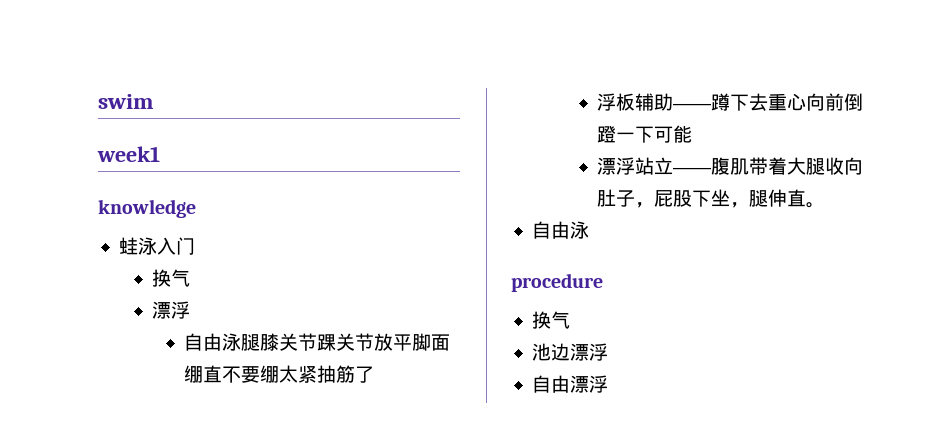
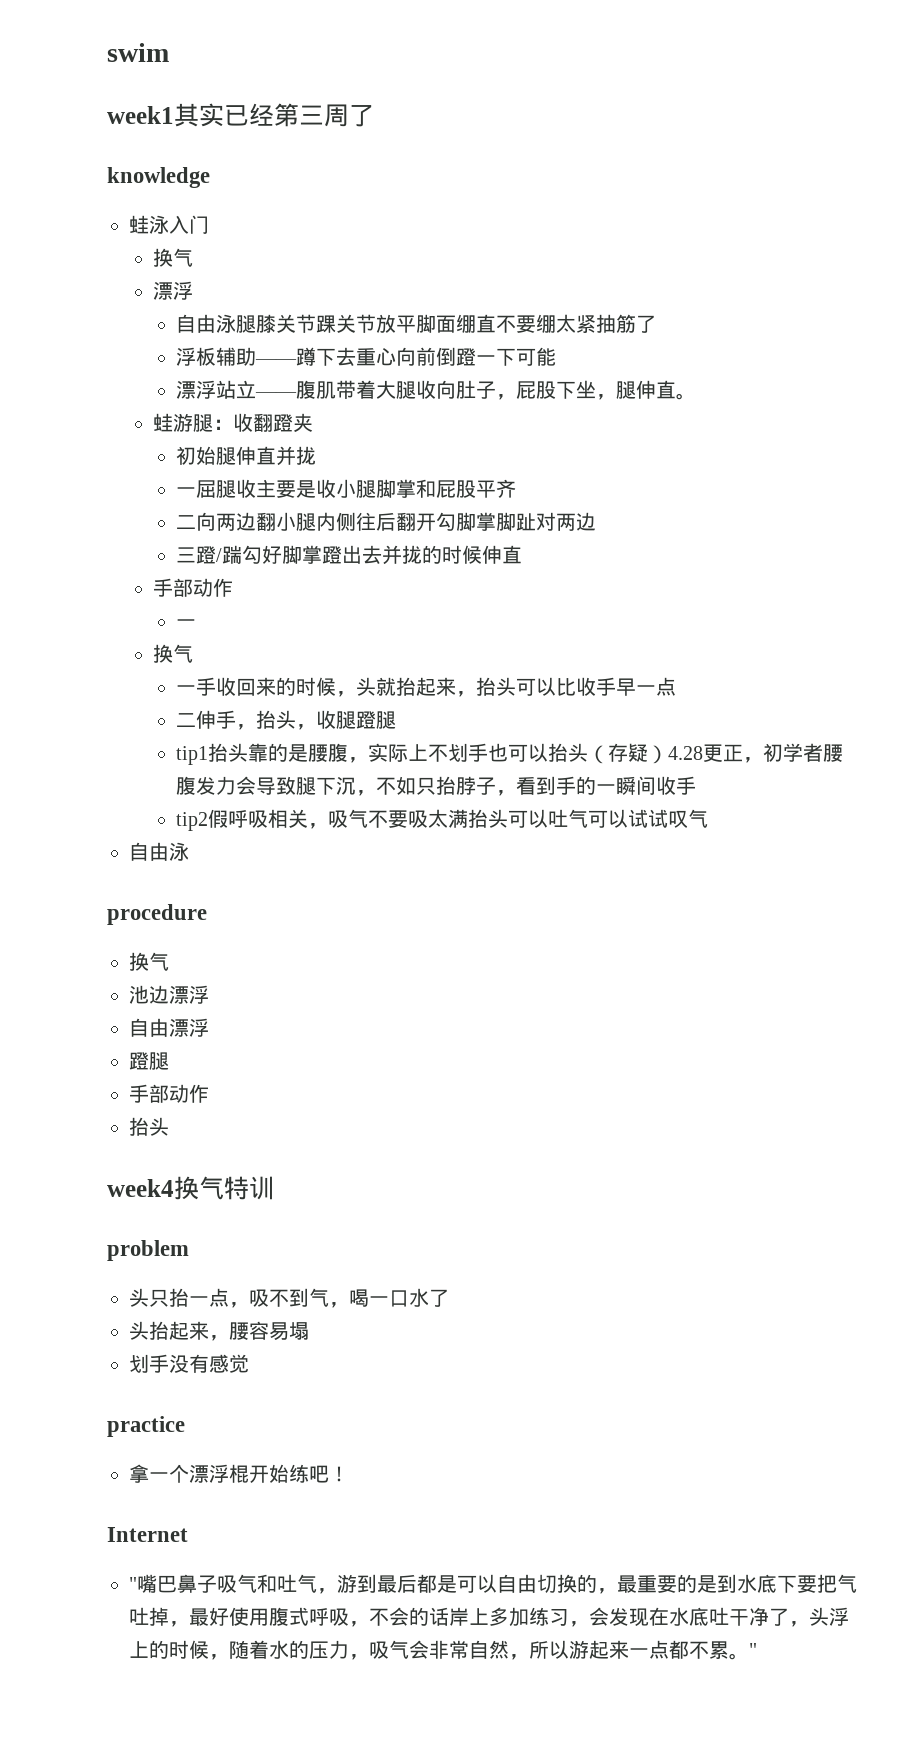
- week1
+ week1其实已经第三周了
+ 蛙游腿：收翻蹬夹
+ 初始腿伸直并拢
+ 一屈腿收主要是收小腿脚掌和屁股平齐
+ 二向两边翻小腿内侧往后翻开勾脚掌脚趾对两边
+ 三蹬/踹勾好脚掌蹬出去并拢的时候伸直
+ 手部动作
+ 一
+ 换气
+ 一手收回来的时候，头就抬起来，抬头可以比收手早一点
+ 二伸手，抬头，收腿蹬腿
+ tip1抬头靠的是腰腹，实际上不划手也可以抬头（存疑）4.28更正，初学者腰腹发力会导致腿下沉，不如只抬脖子，看到手的一瞬间收手
+ tip2假呼吸相关，吸气不要吸太满抬头可以吐气可以试试叹气
  自由漂浮
+ 蹬腿
+ 手部动作
+ 抬头
+ week4换气特训
+ problem
+ 头只抬一点，吸不到气，喝一口水了
+ 头抬起来，腰容易塌
+ 划手没有感觉
+ practice
+ 拿一个漂浮棍开始练吧！
+ Internet
+ "嘴巴鼻子吸气和吐气，游到最后都是可以自由切换的，最重要的是到水底下要把气吐掉，最好使用腹式呼吸，不会的话岸上多加练习，会发现在水底吐干净了，头浮上的时候，随着水的压力，吸气会非常自然，所以游起来一点都不累。"

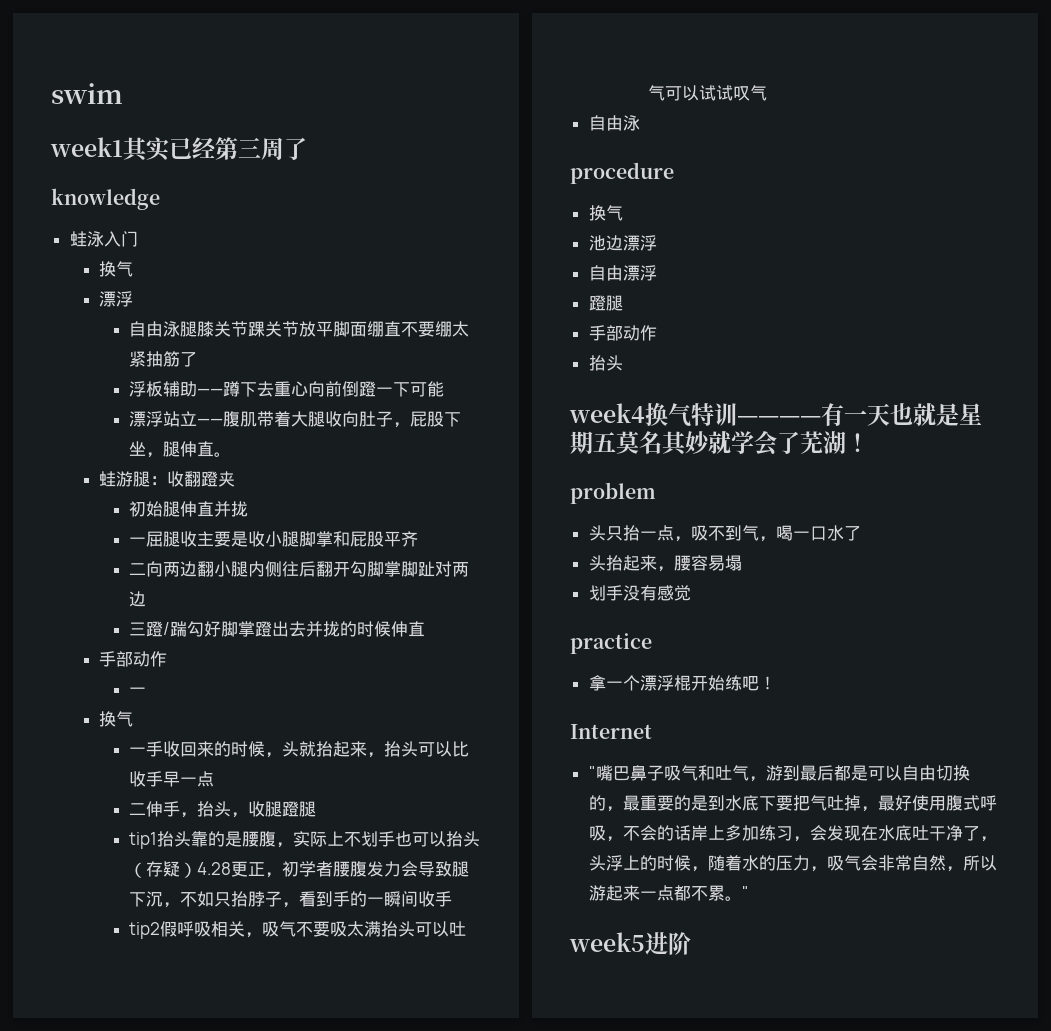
- week4换气特训
+ week4换气特训————有一天也就是星期五莫名其妙就学会了芜湖！
+ week5进阶

